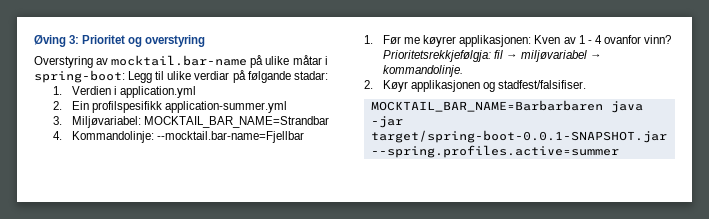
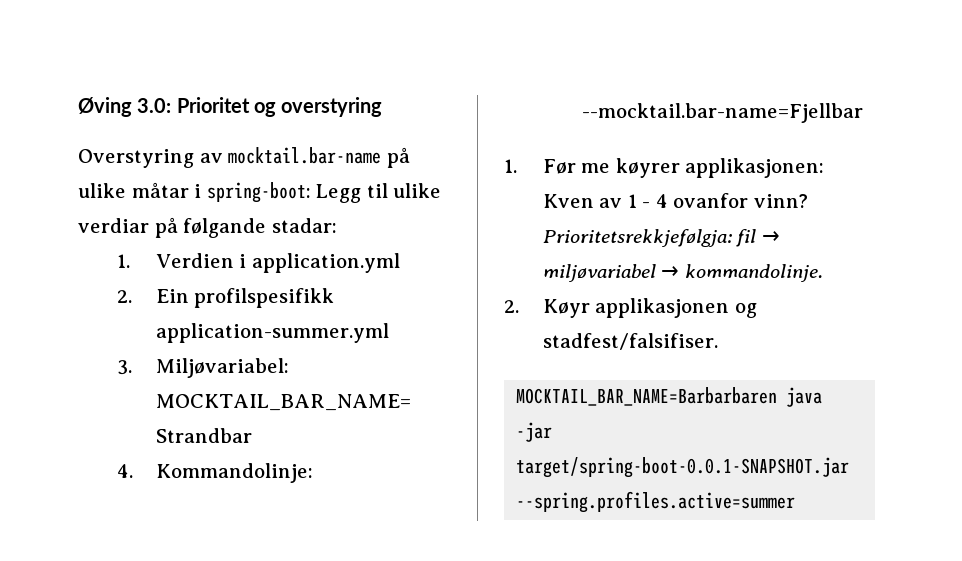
- Øving 3: Prioritet og overstyring
+ Øving 3.0: Prioritet og overstyring

